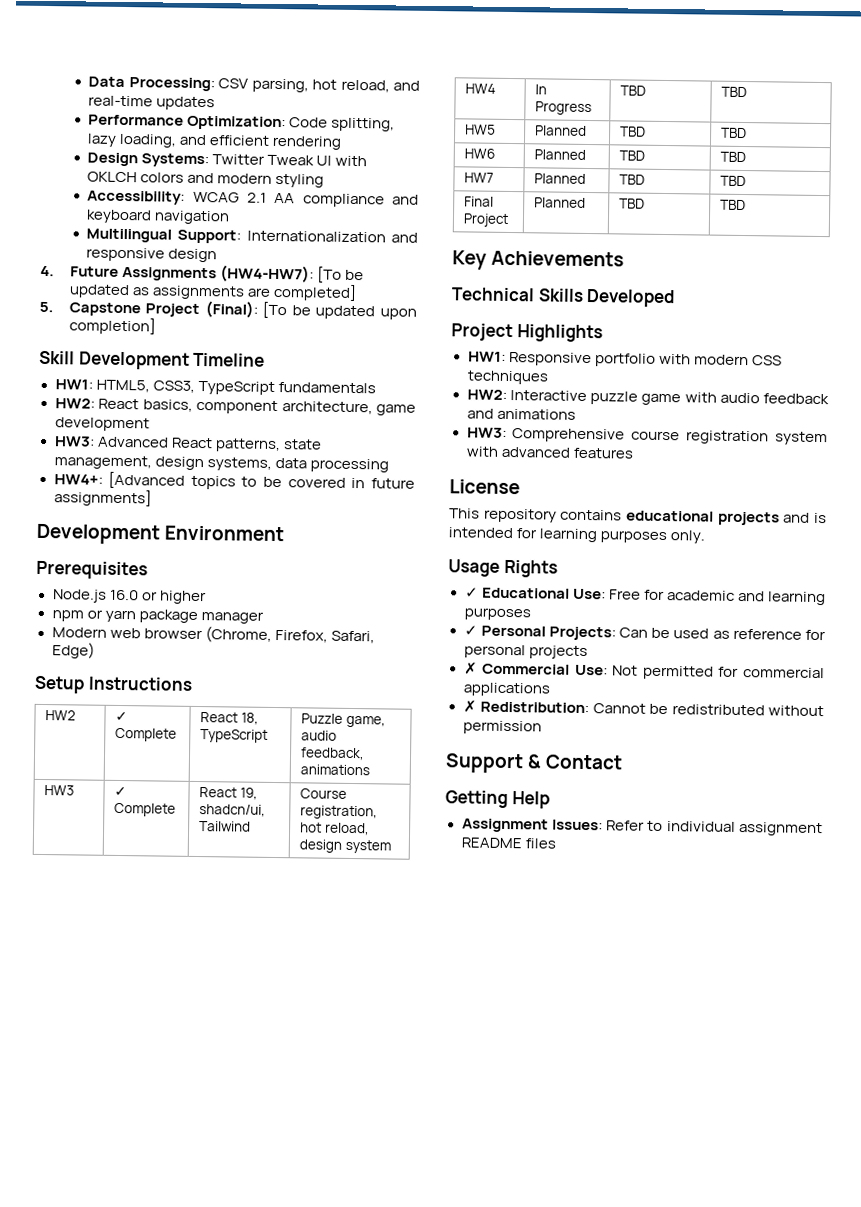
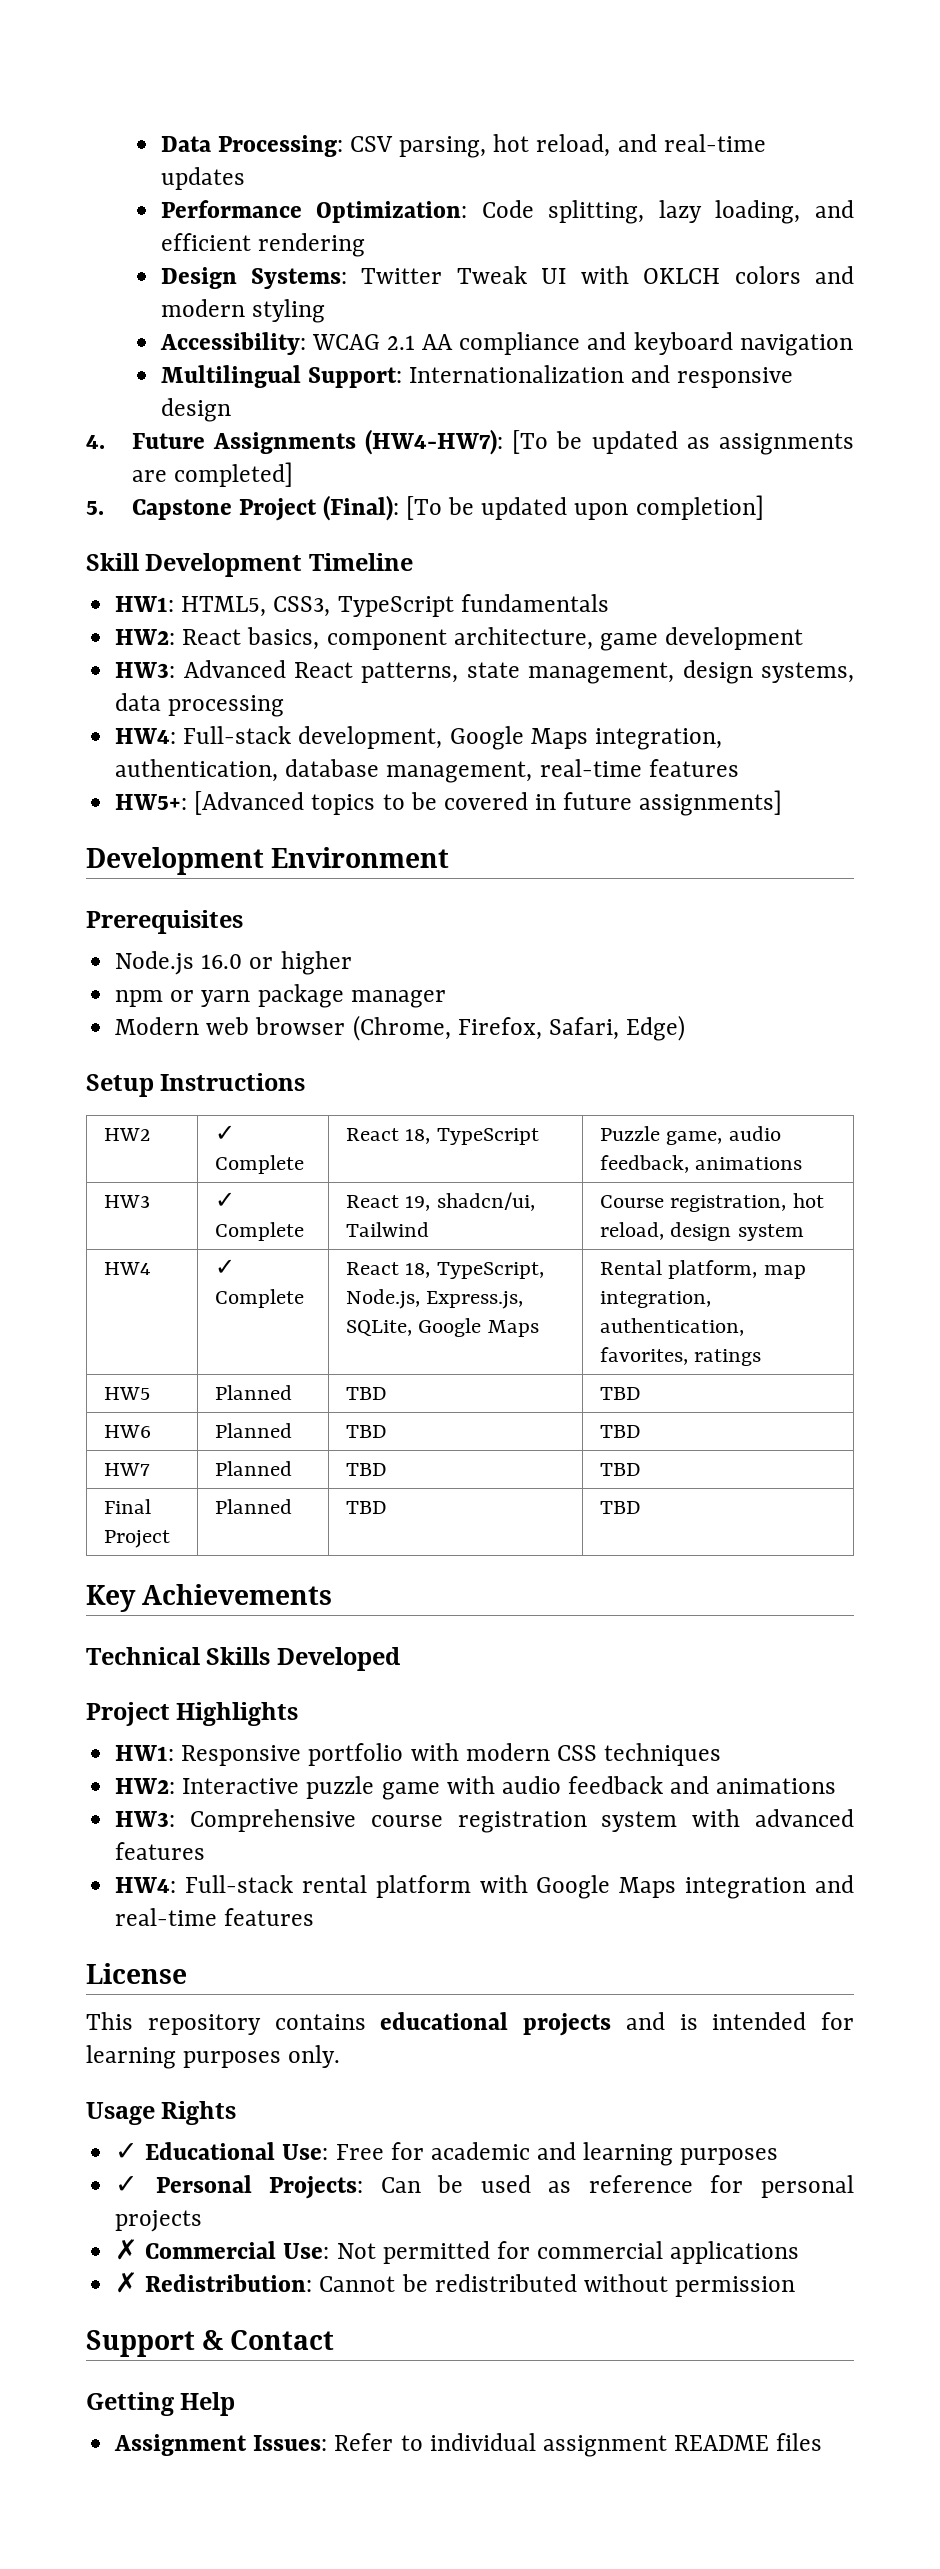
- HW4+: [Advanced topics to be covered in future assignments]
+ HW4: Full-stack development, Google Maps integration, authentication, database management, real-time features
+ HW5+: [Advanced topics to be covered in future assignments]
- HW4 | In Progress | TBD | TBD
+ HW4 | ✓ Complete | React 18, TypeScript, Node.js, Express.js, SQLite, Google Maps | Rental platform, map integration, authentication, favorites, ratings
+ HW4: Full-stack rental platform with Google Maps integration and real-time features

